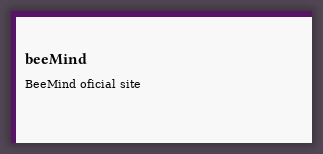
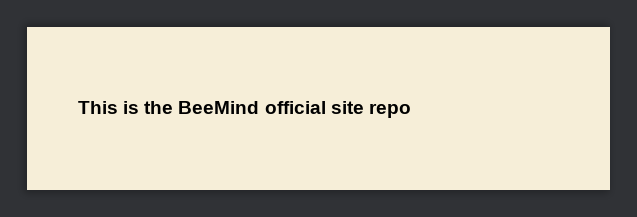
- beeMind
- BeeMind oficial site
+ This is the BeeMind official site repo

